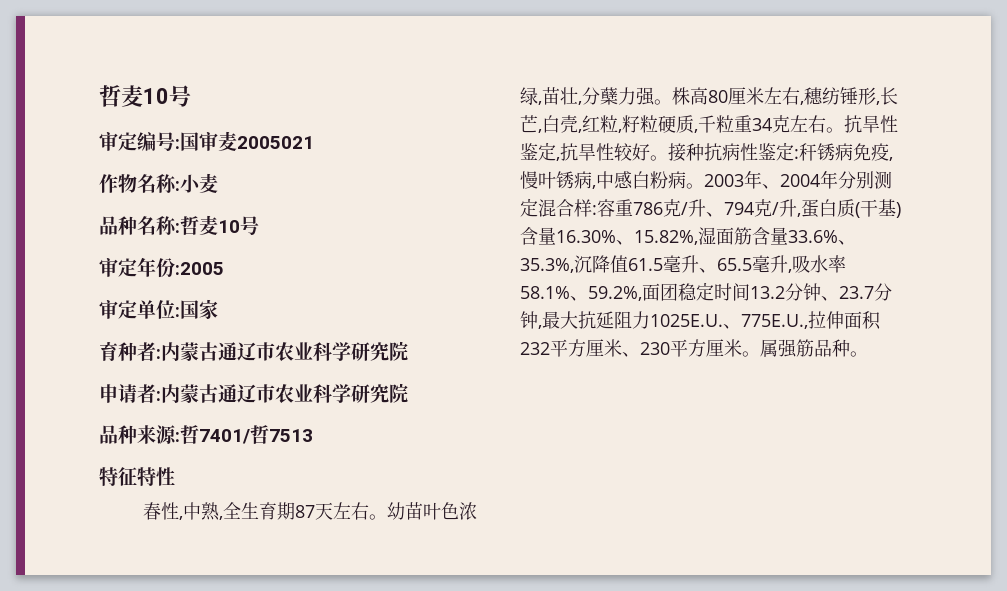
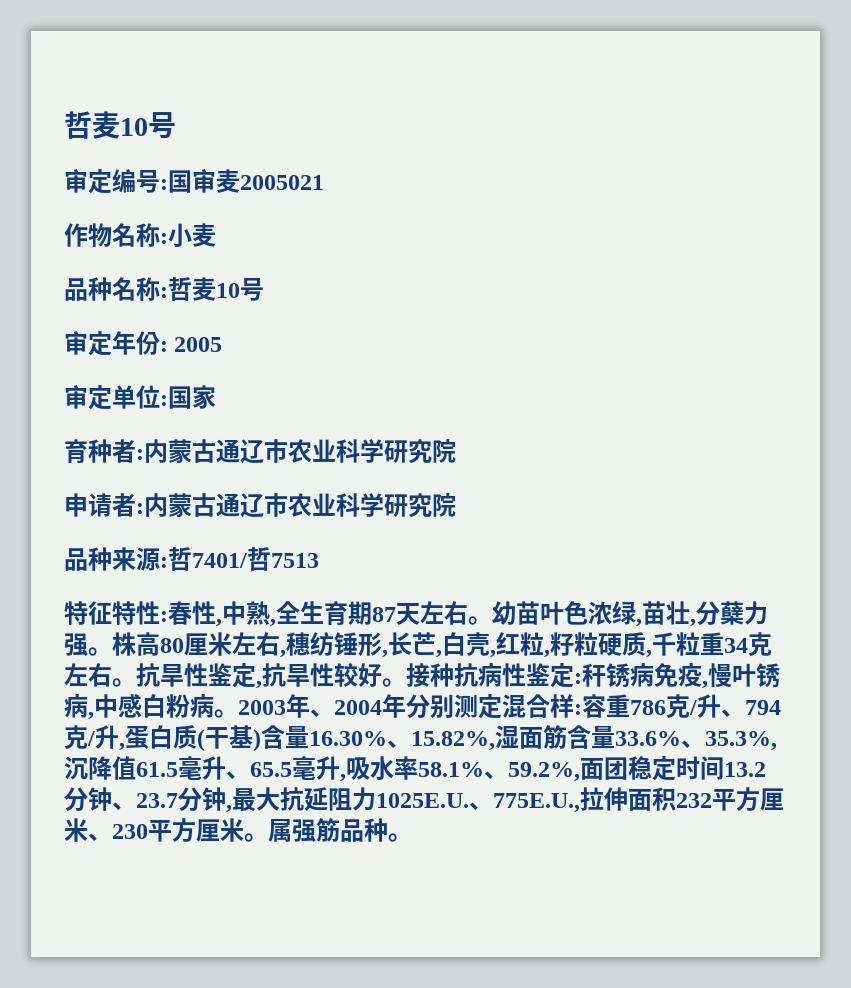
- 审定年份:2005
+ 审定年份: 2005
- 特征特性
- 春性,中熟,全生育期87天左右。
+ 特征特性:春性,中熟,全生育期87天左右。

